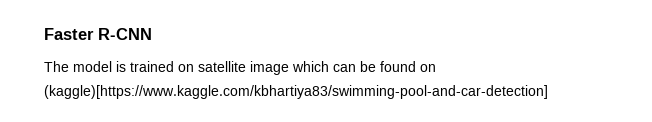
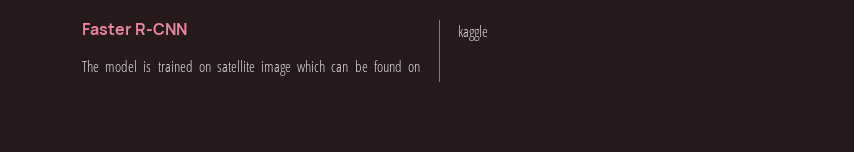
- The model is trained on satellite image which can be found on (kaggle)[https://www.kaggle.com/kbhartiya83/swimming-pool-and-car-detection]
+ The model is trained on satellite image which can be found on kaggle

